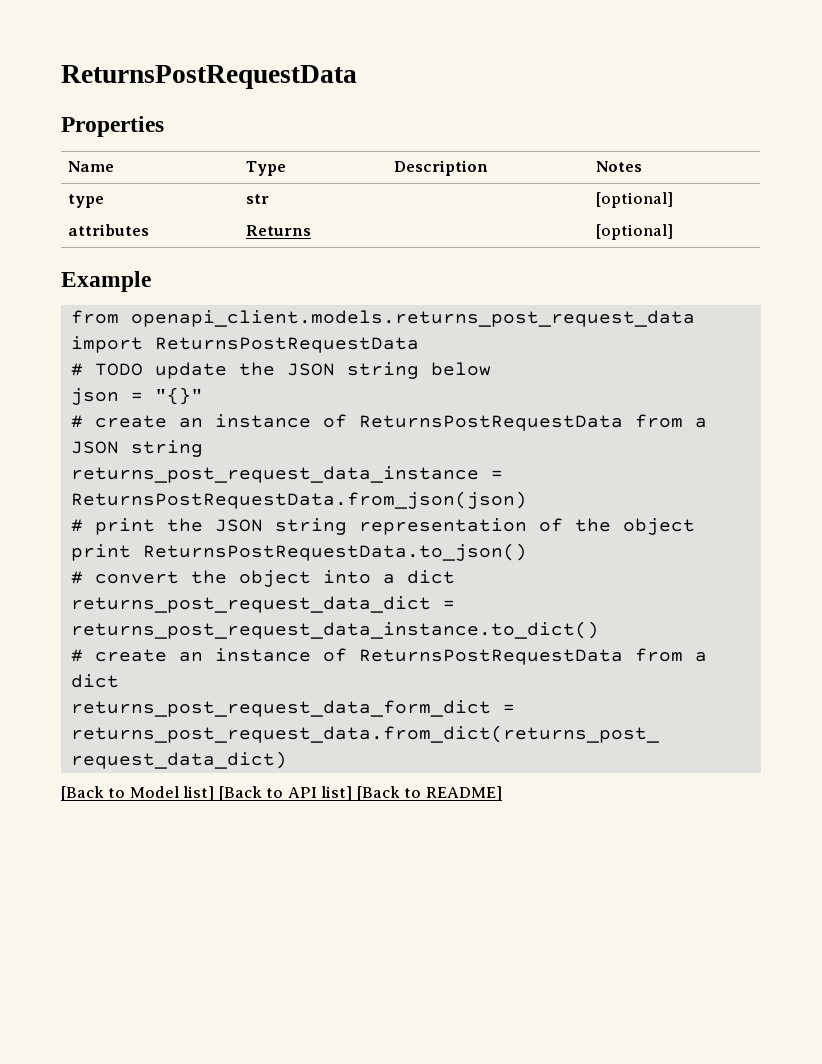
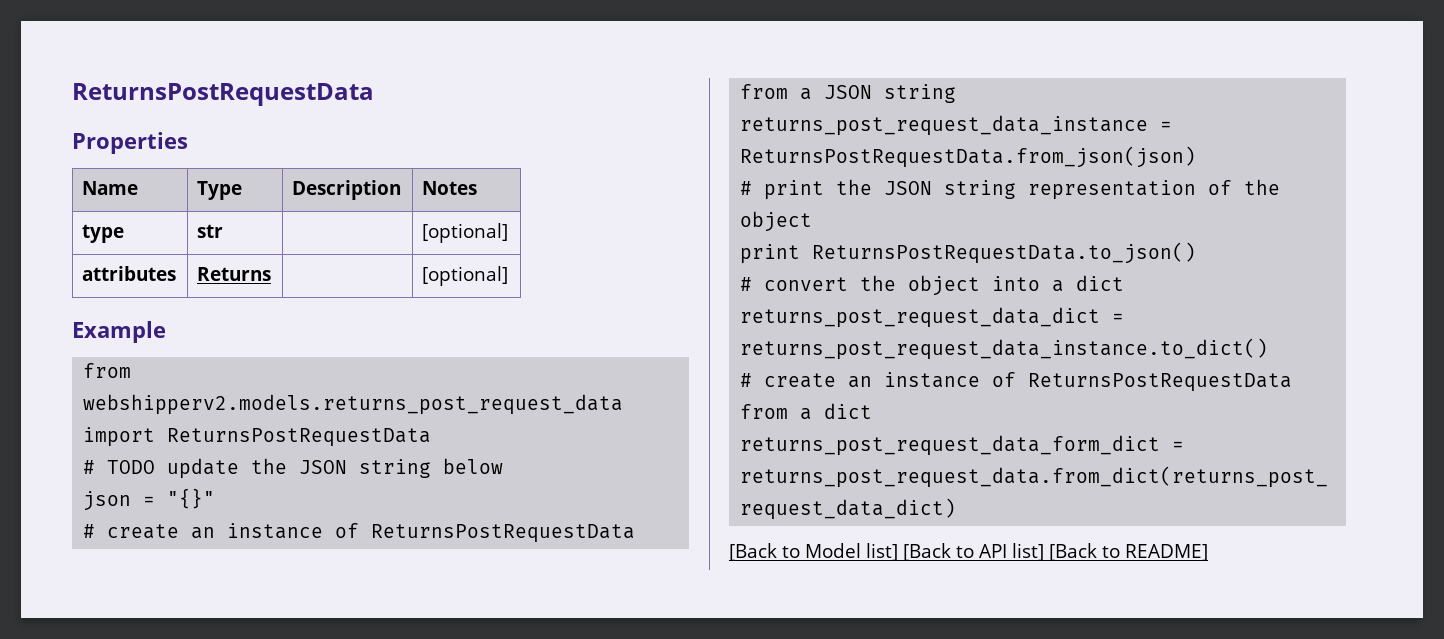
- from openapi_client.models.returns_post_request_data import ReturnsPostRequestData
+ from webshipperv2.models.returns_post_request_data import ReturnsPostRequestData

